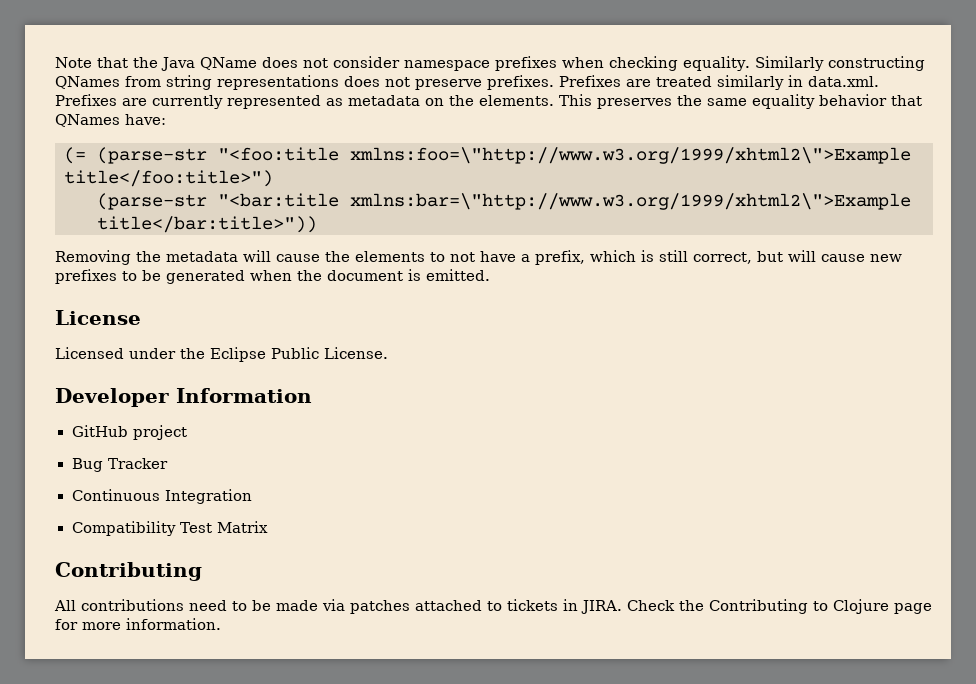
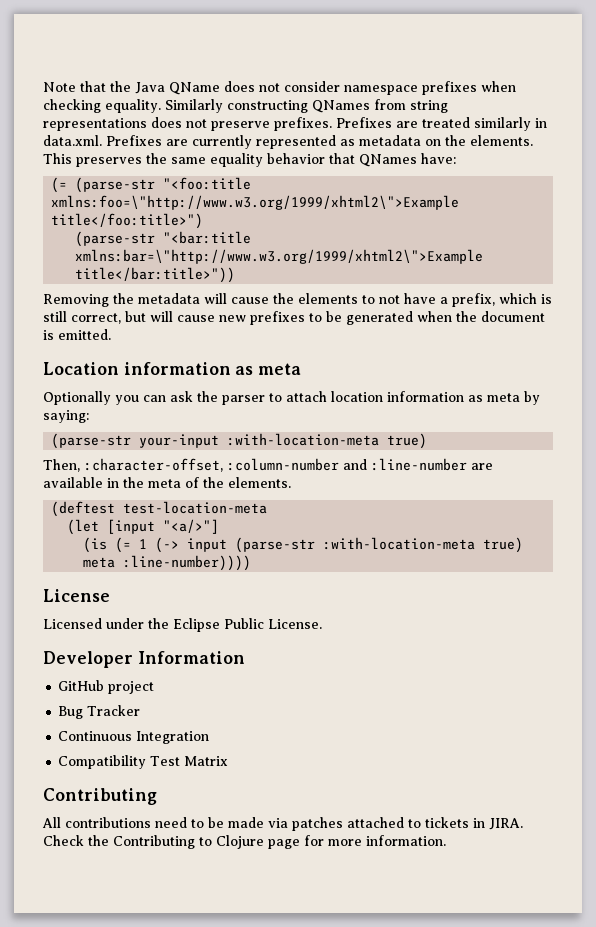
+ Location information as meta
+ Optionally you can ask the parser to attach location information as meta by saying:
+ (parse-str your-input :with-location-meta true)
+ Then, :character-offset, :column-number and :line-number are available in the meta of the elements.
+ (deftest test-location-meta
+ (let [input "<a/>"]
+ (is (= 1 (-> input (parse-str :with-location-meta true) meta :line-number))))

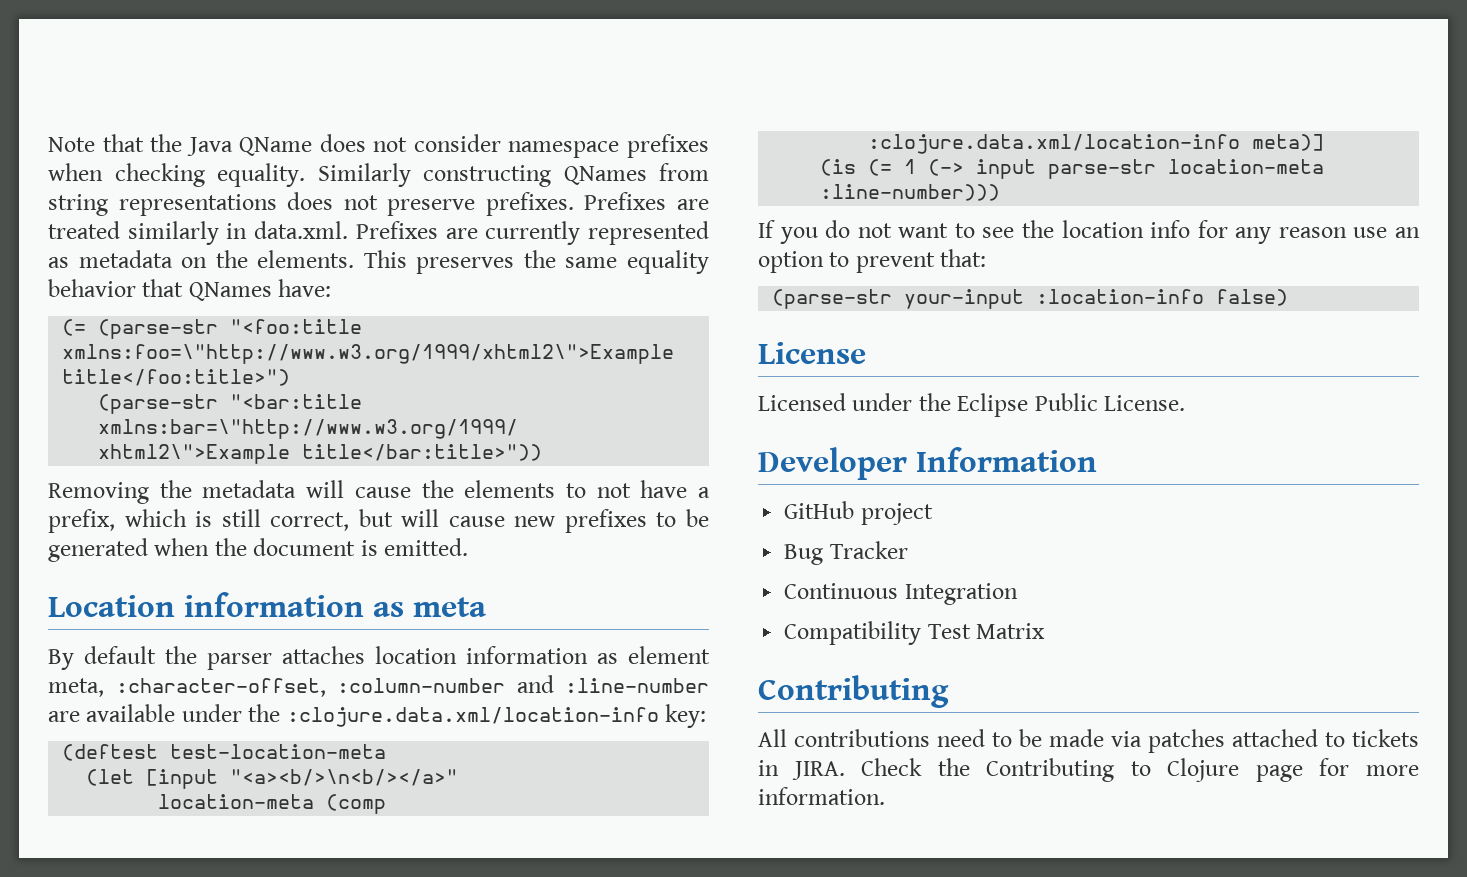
- Optionally you can ask the parser to attach location information as meta by saying:
- (parse-str your-input :with-location-meta true)
- Then, :character-offset, :column-number and :line-number are available in the meta of the elements.
+ By default the parser attaches location information as element meta, :character-offset, :column-number and :line-number are available under the :clojure.data.xml/location-info key:
- (let [input "<a/>"]
+ (let [input "<a><b/>\n<b/></a>"
+ location-meta (comp :clojure.data.xml/location-info meta)]
- (is (= 1 (-> input (parse-str :with-location-meta true) meta :line-number))))
+ (is (= 1 (-> input parse-str location-meta :line-number)))
+ If you do not want to see the location info for any reason use an option to prevent that:
+ (parse-str your-input :location-info false)

